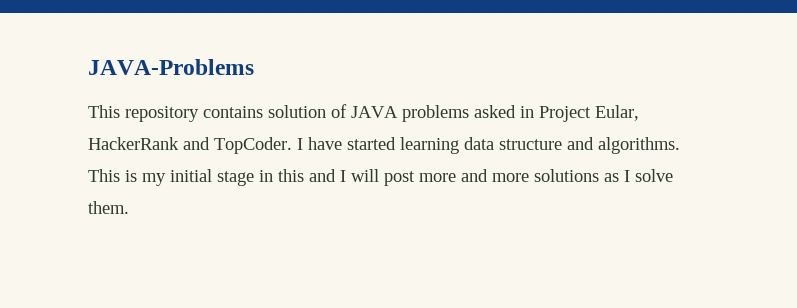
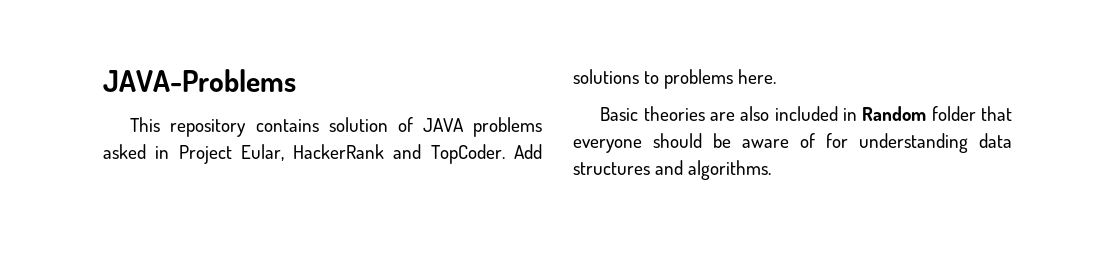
- I have started learning data structure and algorithms. This is my initial stage in this and I will post more and more solutions as I solve them.
+ Add solutions to problems here.
+ Basic theories are also included in Random folder that everyone should be aware of for understanding data structures and algorithms.

